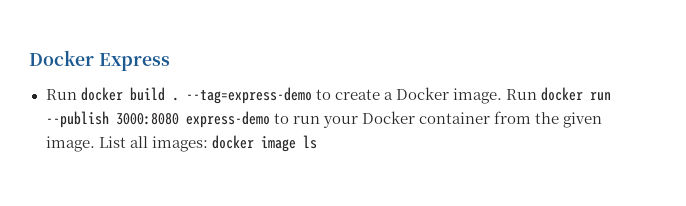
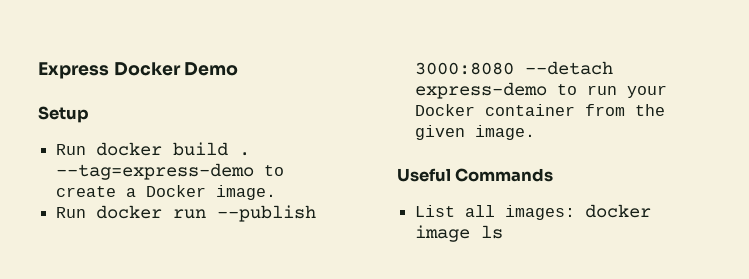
- Docker Express
+ Express Docker Demo
+ Setup
- --tag=express-demo to create a Docker image. Run docker run --publish 3000:8080 express-demo to run your Docker container from the given image. List all images: docker image ls
+ --tag=express-demo to create a Docker image.
+ Run docker run --publish 3000:8080 --detach express-demo to run your Docker container from the given image.
+ Useful Commands
+ List all images: docker image ls

